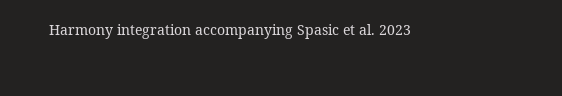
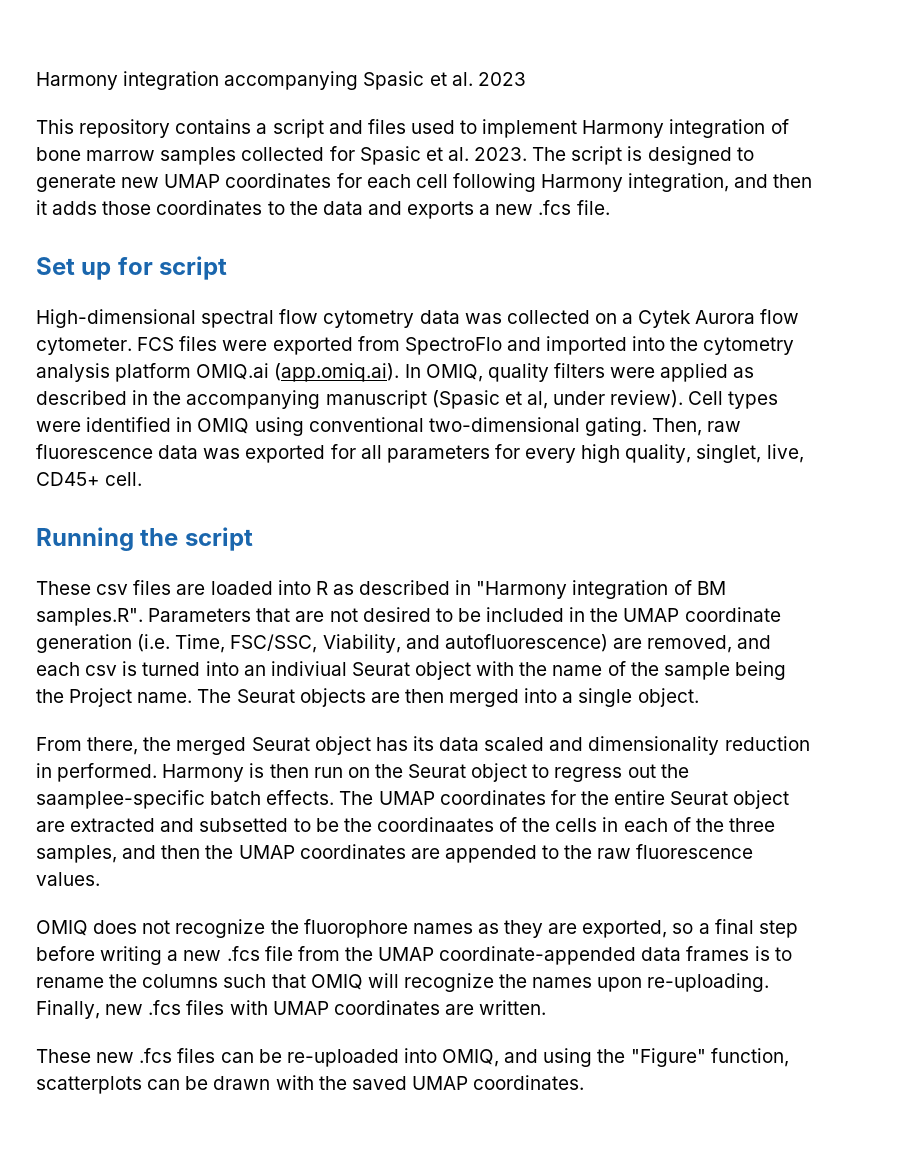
+ This repository contains a script and files used to implement Harmony integration of bone marrow samples collected for Spasic et al. 2023. The script is designed to generate new UMAP coordinates for each cell following Harmony integration, and then it adds those coordinates to the data and exports a new .fcs file.
+ Set up for script
+ High-dimensional spectral flow cytometry data was collected on a Cytek Aurora flow cytometer. FCS files were exported from SpectroFlo and imported into the cytometry analysis platform OMIQ.ai (app.omiq.ai). In OMIQ, quality filters were applied as described in the accompanying manuscript (Spasic et al, under review). Cell types were identified in OMIQ using conventional two-dimensional gating. Then, raw fluorescence data was exported for all parameters for every high quality, singlet, live, CD45+ cell.
+ Running the script
+ These csv files are loaded into R as described in "Harmony integration of BM samples.R". Parameters that are not desired to be included in the UMAP coordinate generation (i.e. Time, FSC/SSC, Viability, and autofluorescence) are removed, and each csv is turned into an indiviual Seurat object with the name of the sample being the Project name. The Seurat objects are then merged into a single object.
+ From there, the merged Seurat object has its data scaled and dimensionality reduction in performed. Harmony is then run on the Seurat object to regress out the saamplee-specific batch effects. The UMAP coordinates for the entire Seurat object are extracted and subsetted to be the coordinaates of the cells in each of the three samples, and then the UMAP coordinates are appended to the raw fluorescence values.
+ OMIQ does not recognize the fluorophore names as they are exported, so a final step before writing a new .fcs file from the UMAP coordinate-appended data frames is to rename the columns such that OMIQ will recognize the names upon re-uploading. Finally, new .fcs files with UMAP coordinates are written.
+ These new .fcs files can be re-uploaded into OMIQ, and using the "Figure" function, scatterplots can be drawn with the saved UMAP coordinates.

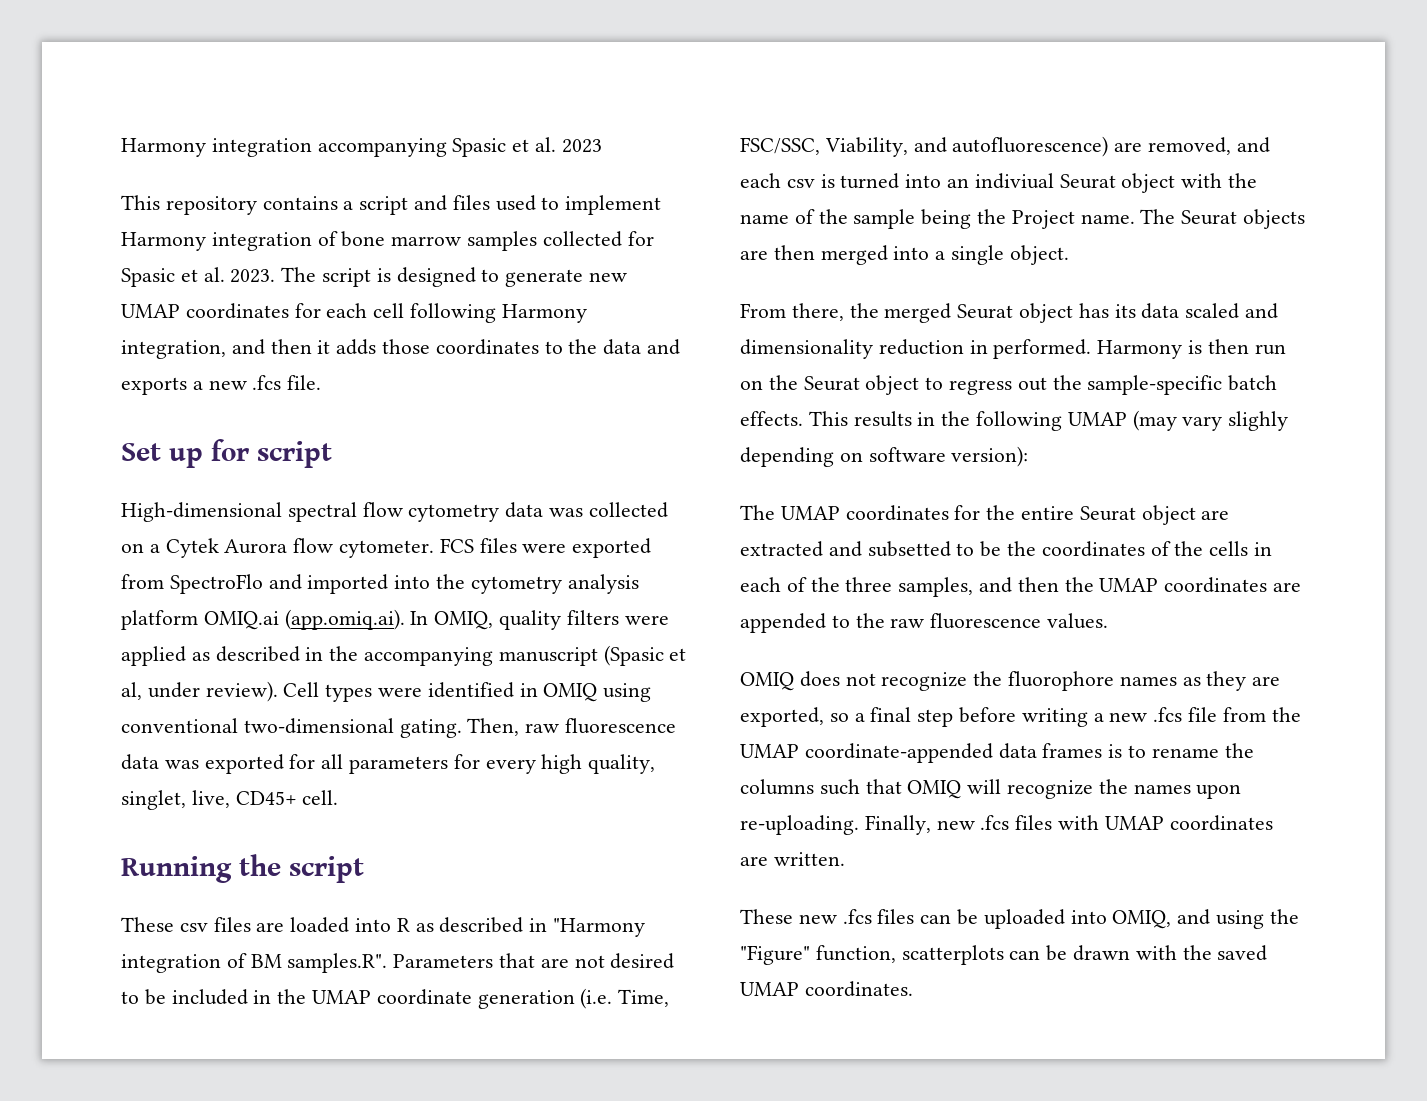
- Harmony is then run on the Seurat object to regress out the saamplee-specific batch effects. The UMAP coordinates for the entire Seurat object are extracted and subsetted to be the coordinaates of the cells in each of the three samples, and then the UMAP coordinates are appended to the raw fluorescence values.
+ Harmony is then run on the Seurat object to regress out the sample-specific batch effects. This results in the following UMAP (may vary slighly depending on software version):
+ The UMAP coordinates for the entire Seurat object are extracted and subsetted to be the coordinates of the cells in each of the three samples, and then the UMAP coordinates are appended to the raw fluorescence values.
- These new .fcs files can be re-uploaded into OMIQ, and using the "Figure" function, scatterplots can be drawn with the saved UMAP coordinates.
+ These new .fcs files can be uploaded into OMIQ, and using the "Figure" function, scatterplots can be drawn with the saved UMAP coordinates.

